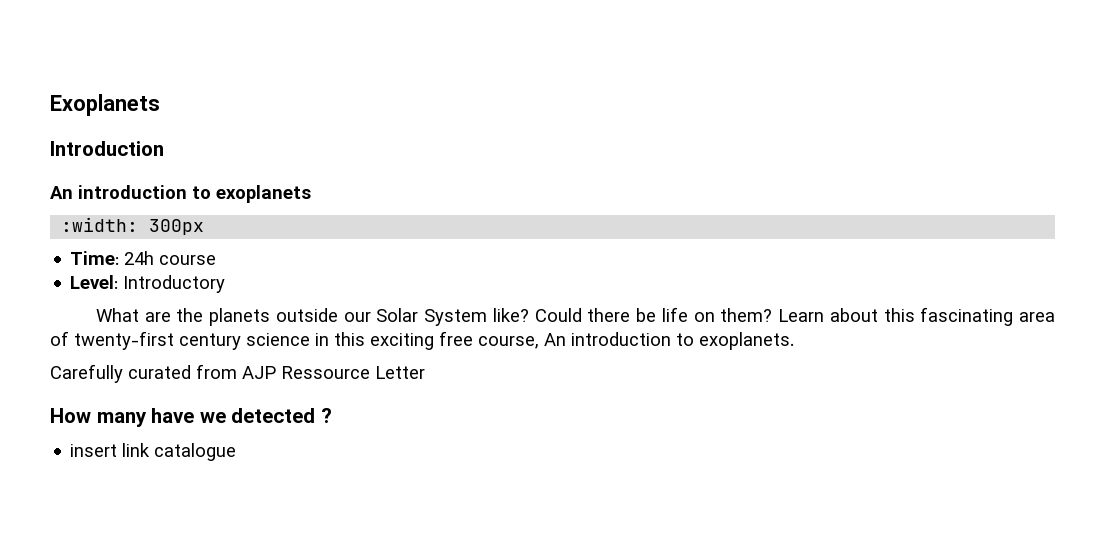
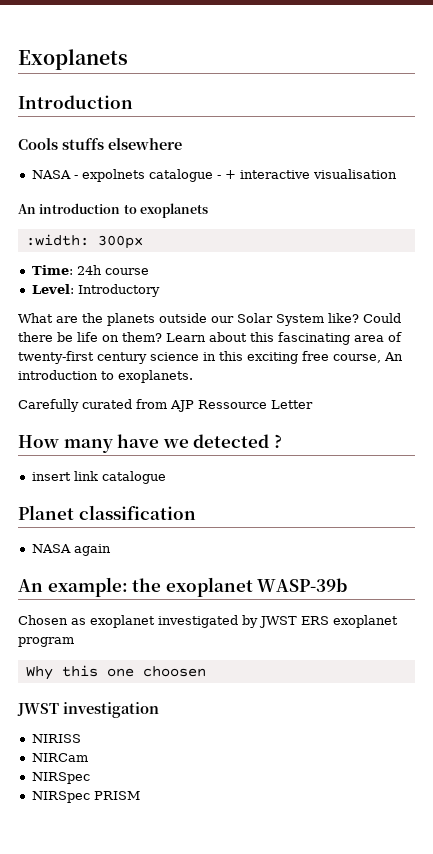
+ Cools stuffs elsewhere
+ NASA - expolnets catalogue - + interactive visualisation
+ Planet classification
+ NASA again
+ An example: the exoplanet WASP-39b
+ Chosen as exoplanet investigated by JWST ERS exoplanet program
+ Why this one choosen
+ JWST investigation
+ NIRISS
+ NIRCam
+ NIRSpec
+ NIRSpec PRISM

